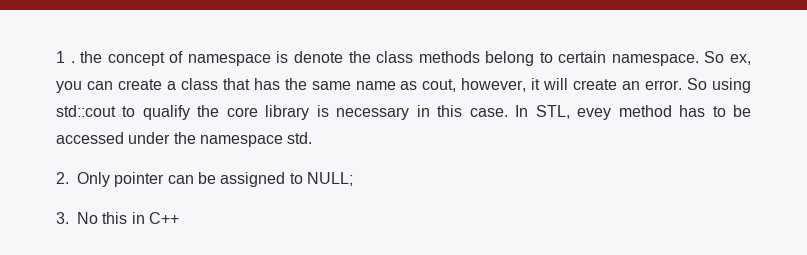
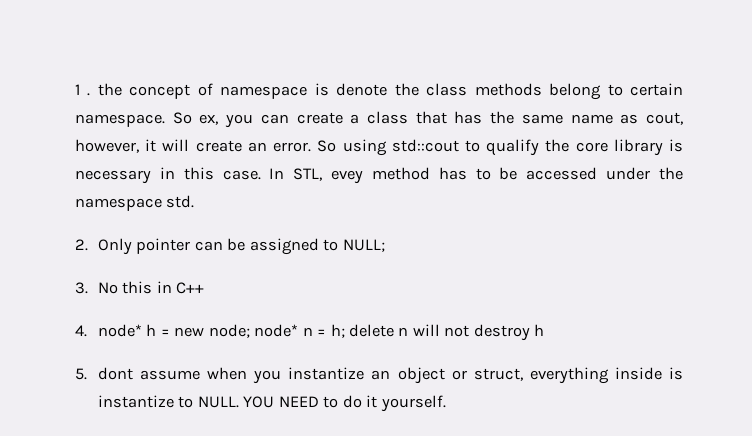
+ 4. node* h = new node; node* n = h; delete n will not destroy h
+ 5. dont assume when you instantize an object or struct, everything inside is instantize to NULL. YOU NEED to do it yourself.

